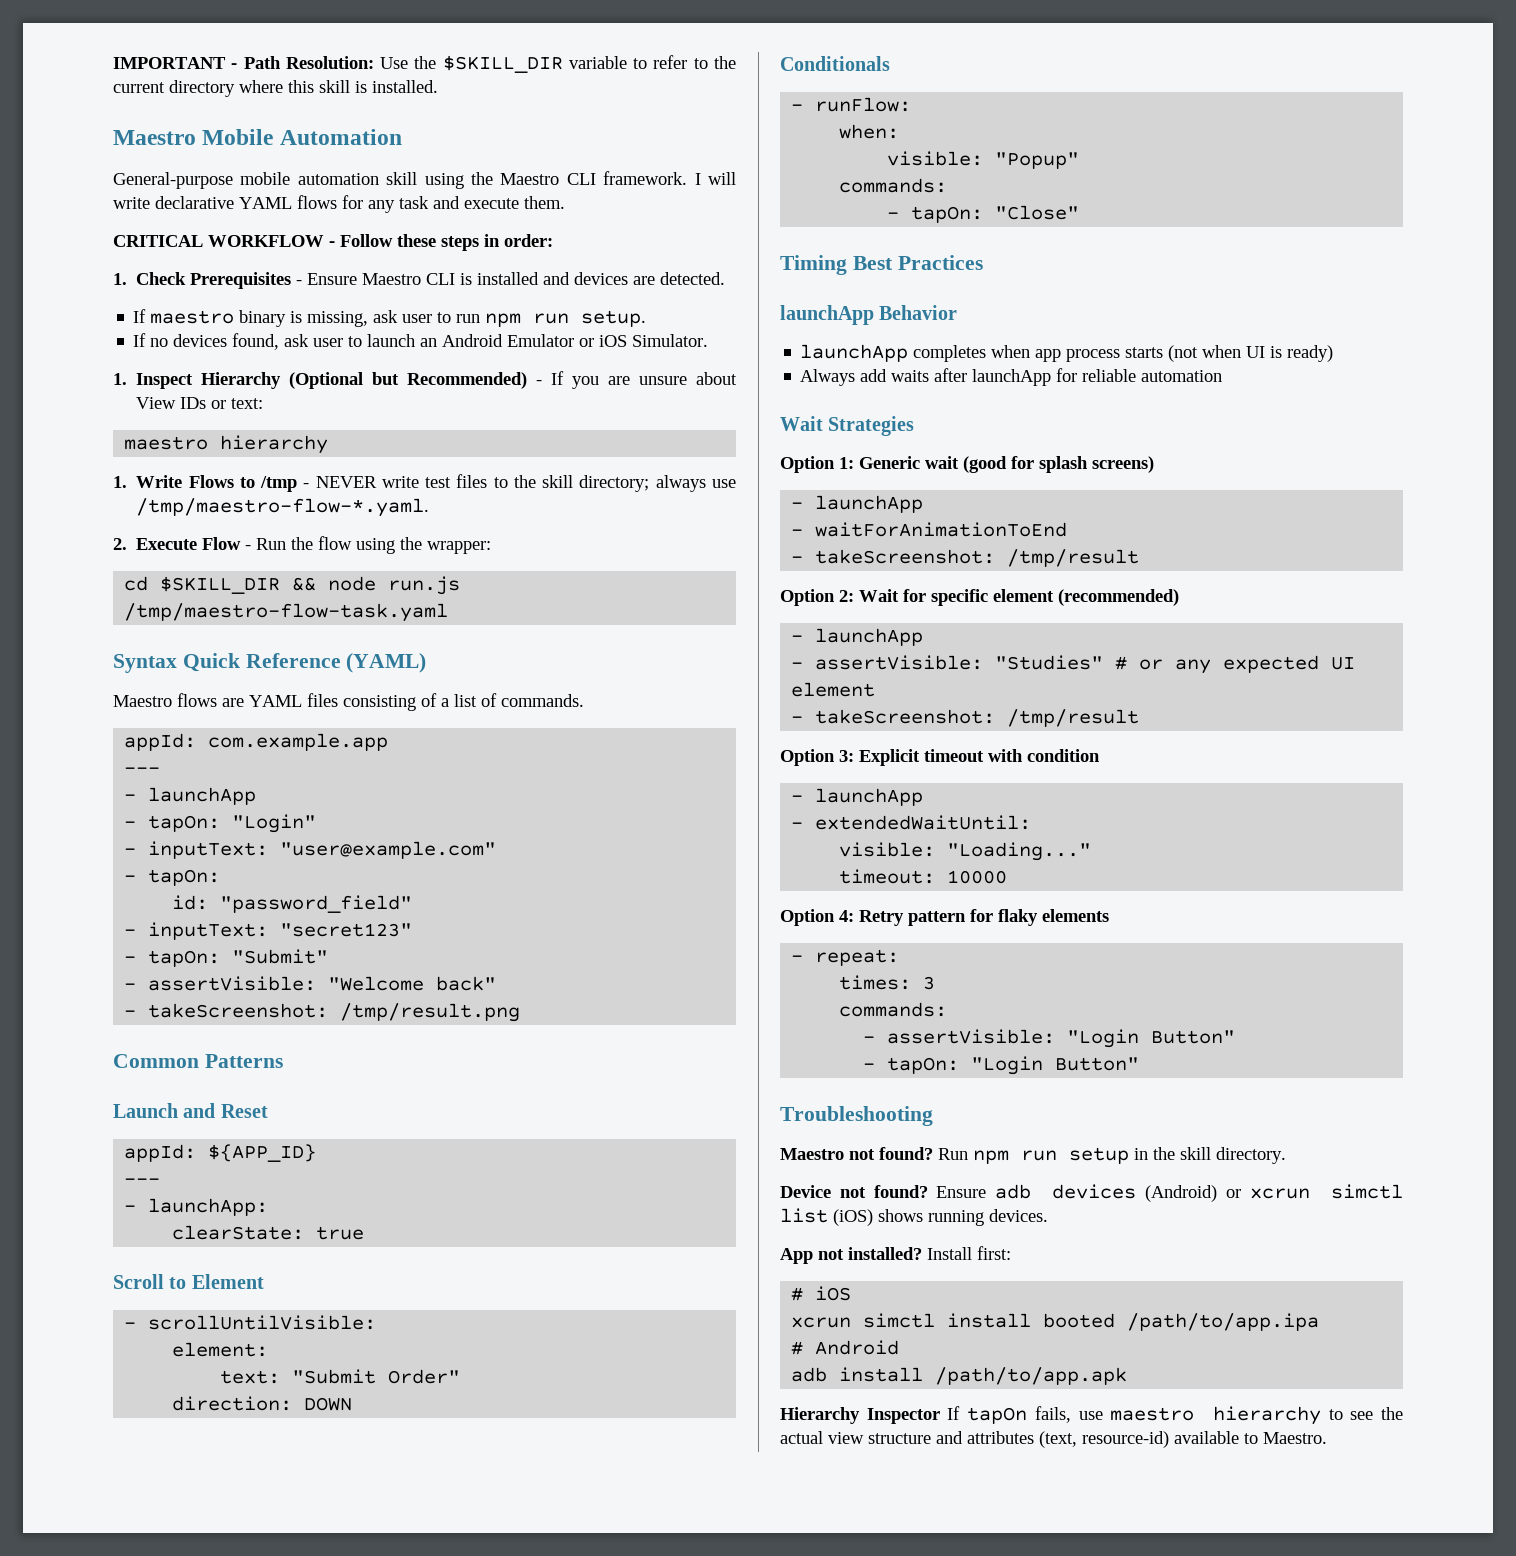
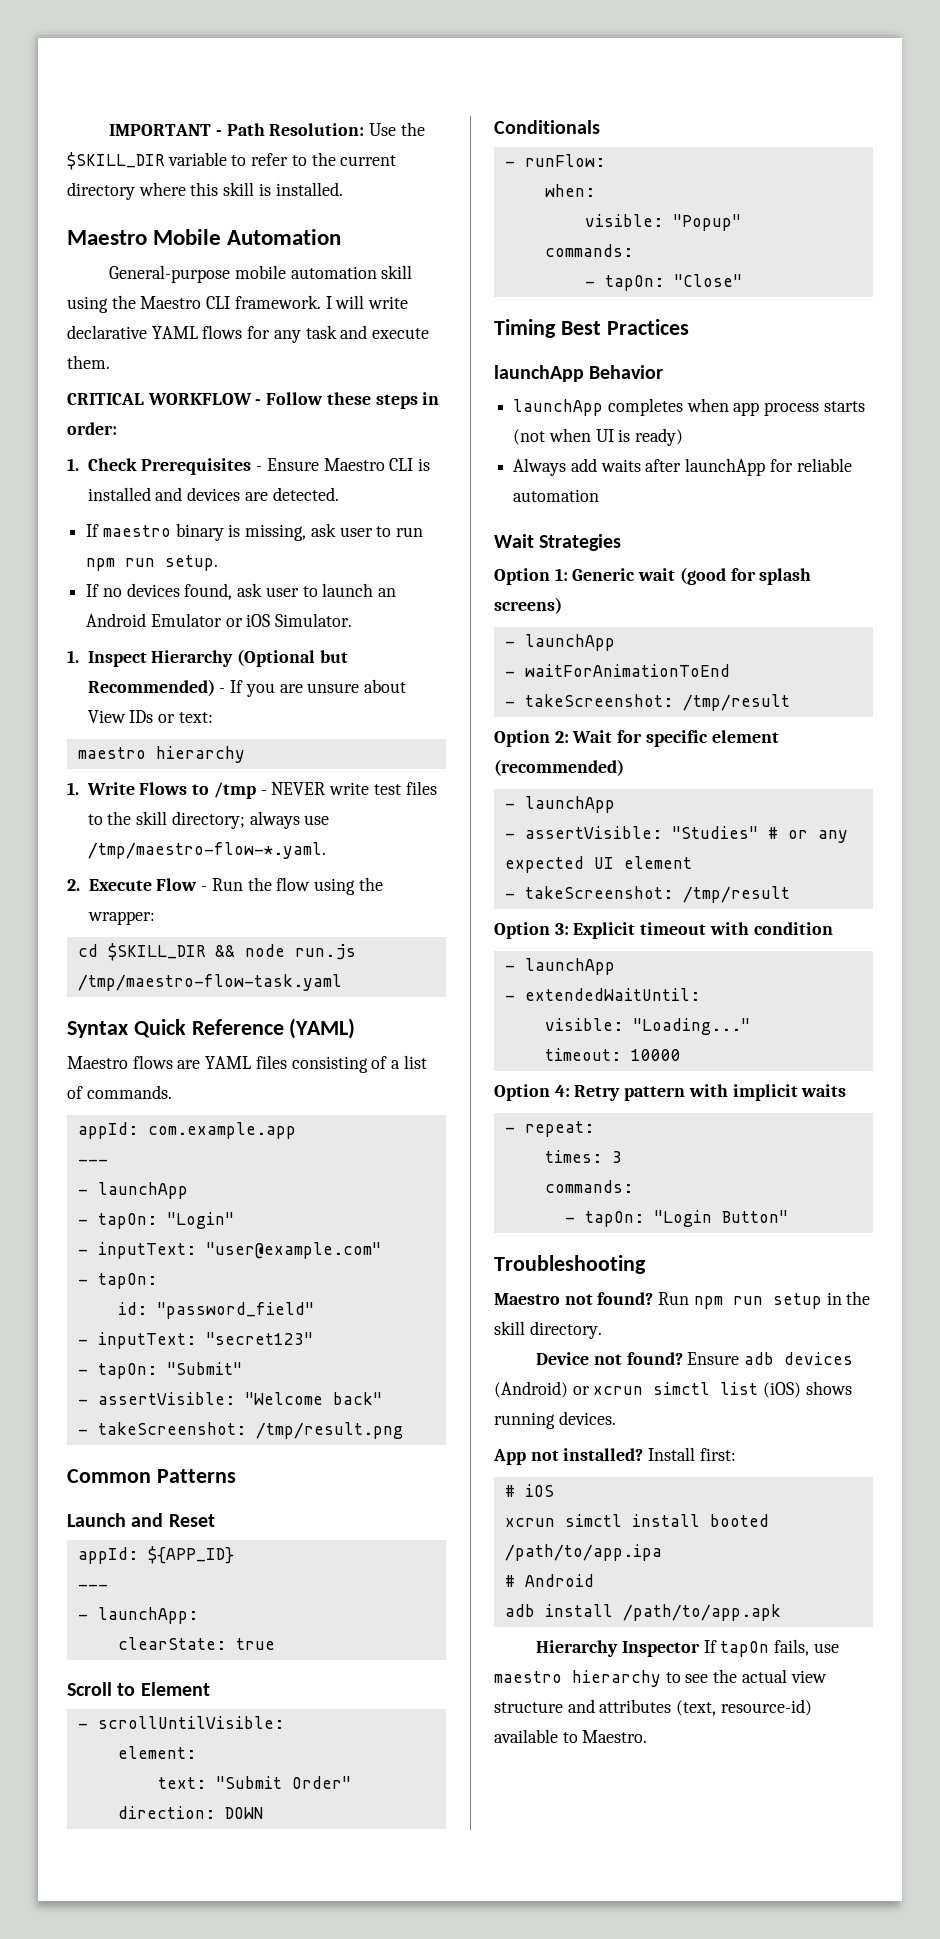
- Option 4: Retry pattern for flaky elements
+ Option 4: Retry pattern with implicit waits
- - assertVisible: "Login Button"

